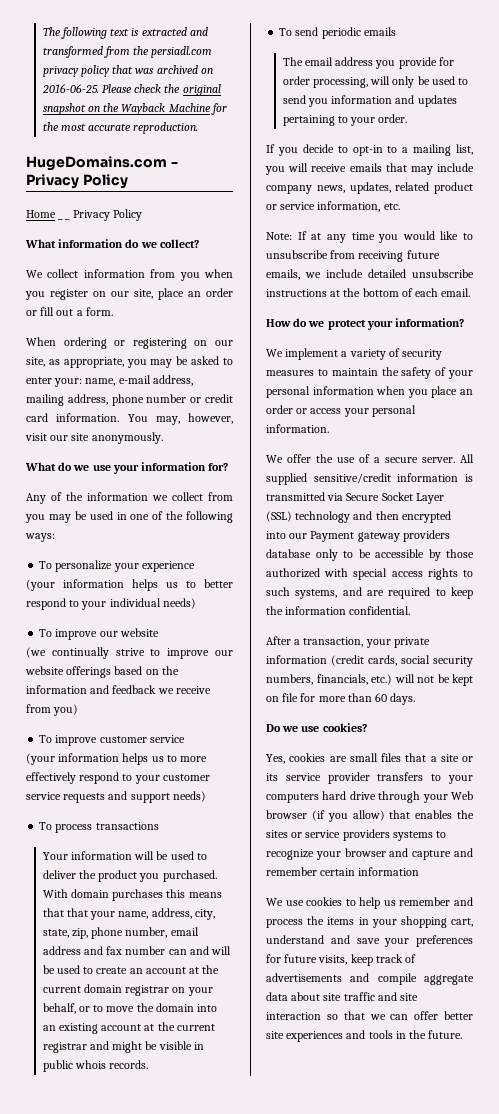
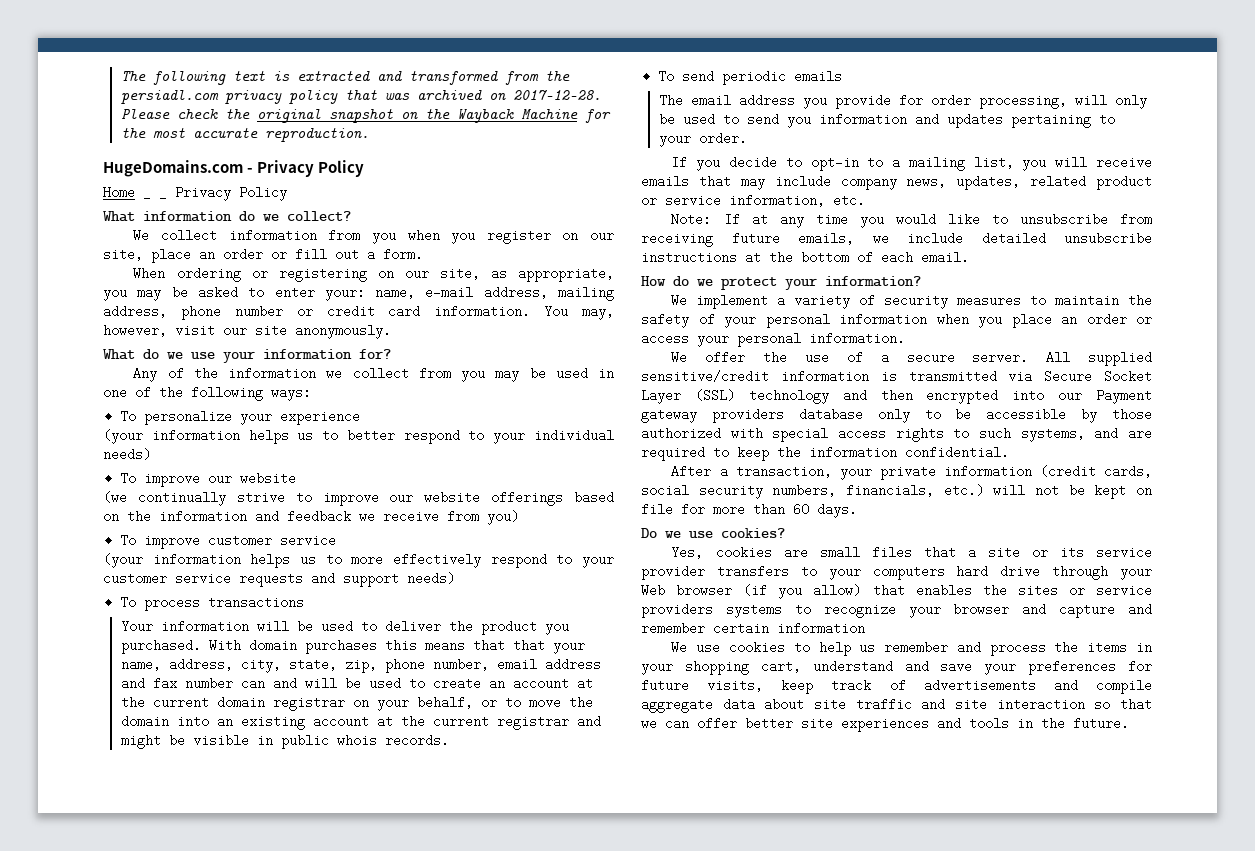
- The following text is extracted and transformed from the persiadl.com privacy policy that was archived on 2016-06-25.
+ The following text is extracted and transformed from the persiadl.com privacy policy that was archived on 2017-12-28.

